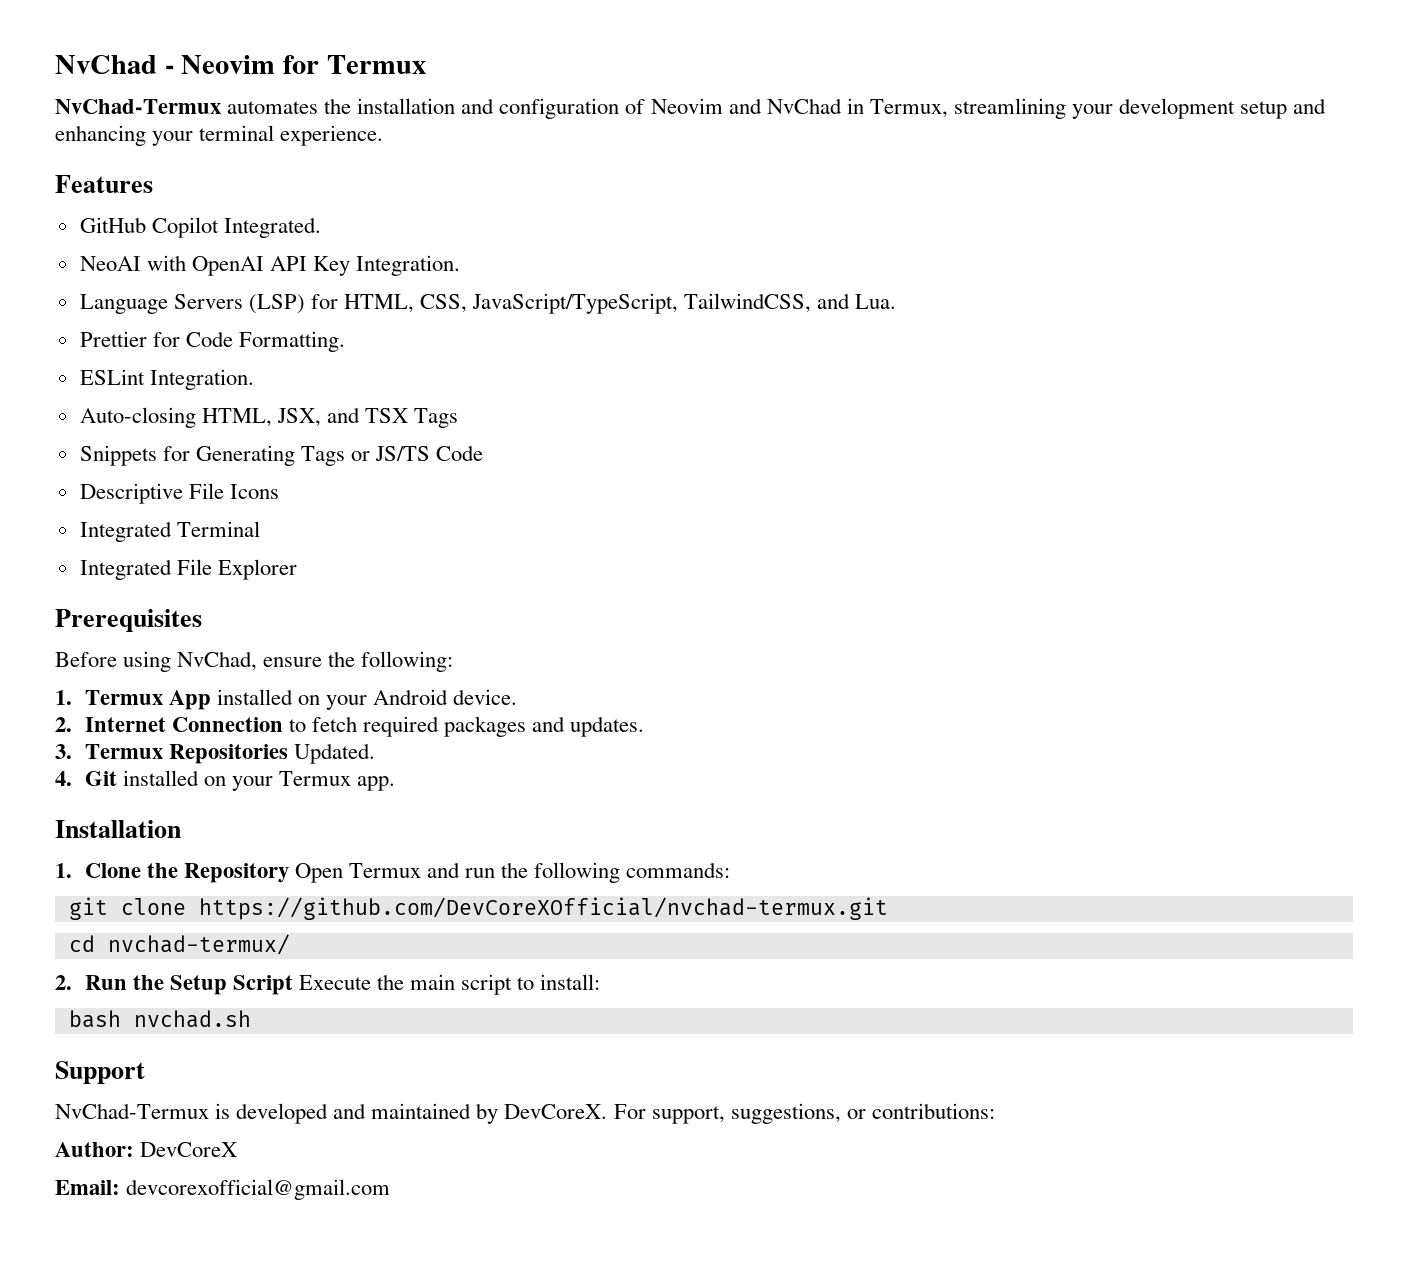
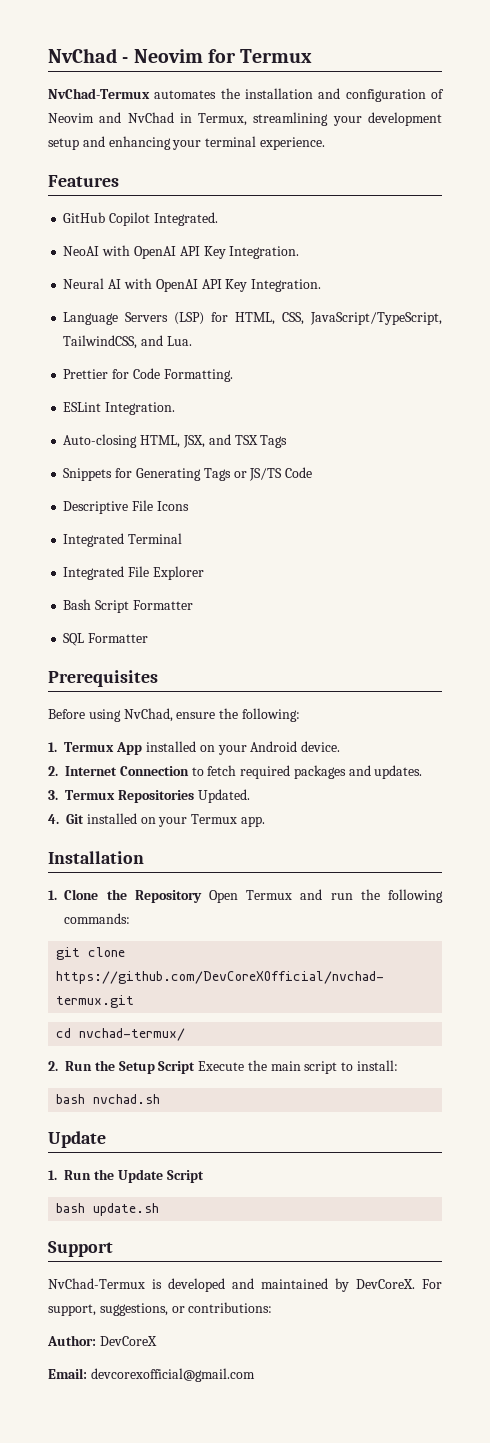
+ Neural AI with OpenAI API Key Integration.
+ Bash Script Formatter
+ SQL Formatter
  bash nvchad.sh
+ Update
+ 1. Run the Update Script
+ bash update.sh

